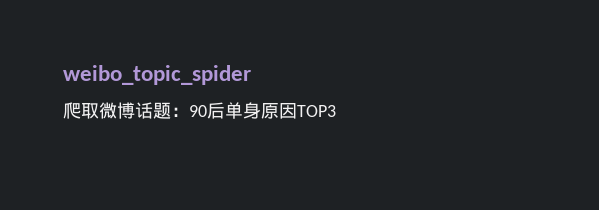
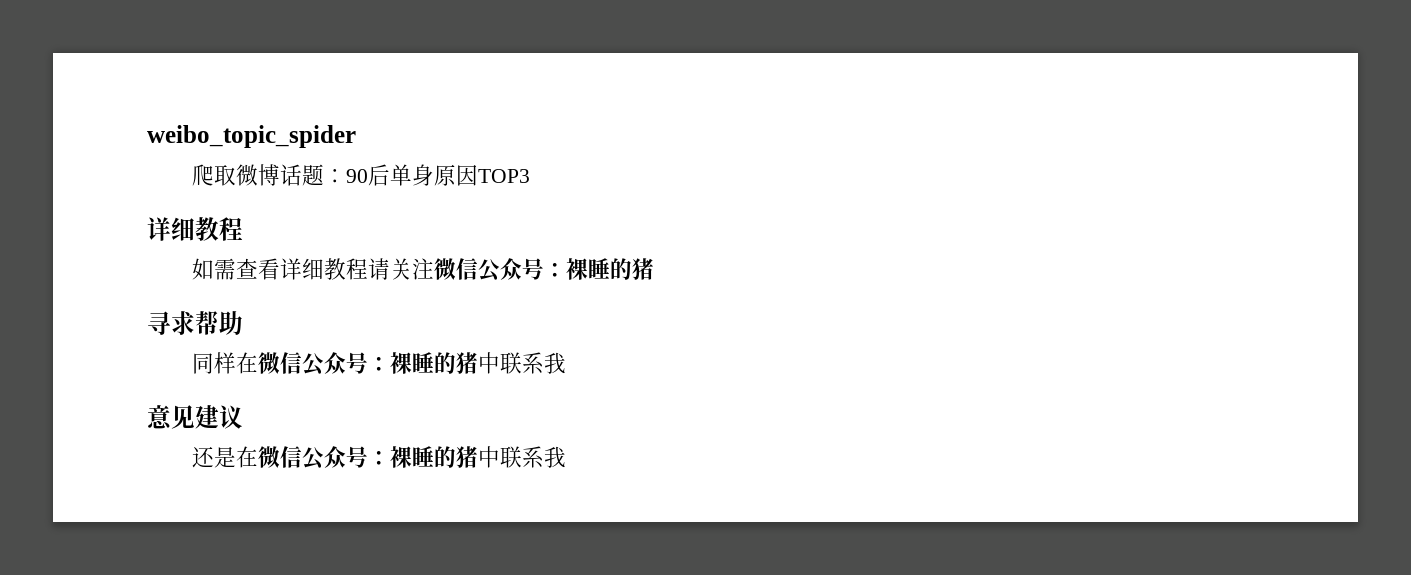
  爬取微博话题：90后单身原因TOP3
+ 详细教程
+ 如需查看详细教程请关注微信公众号：裸睡的猪
+ 寻求帮助
+ 同样在微信公众号：裸睡的猪中联系我
+ 意见建议
+ 还是在微信公众号：裸睡的猪中联系我

